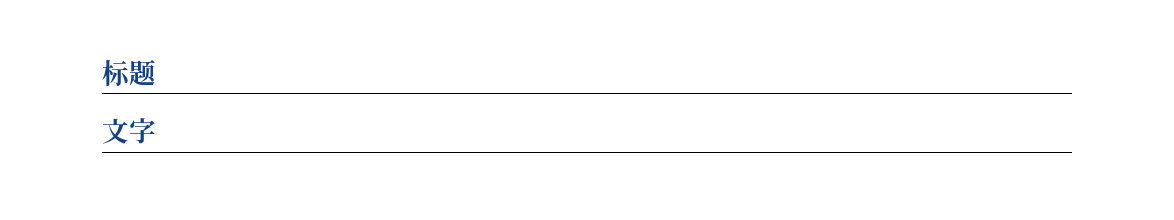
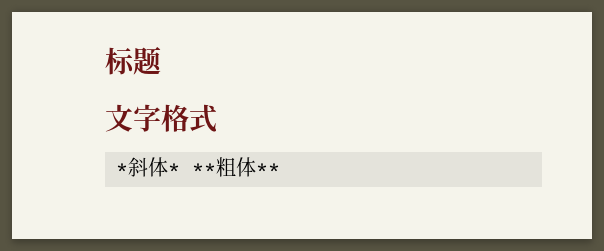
- 文字
+ 文字格式
+ *斜体* **粗体**

